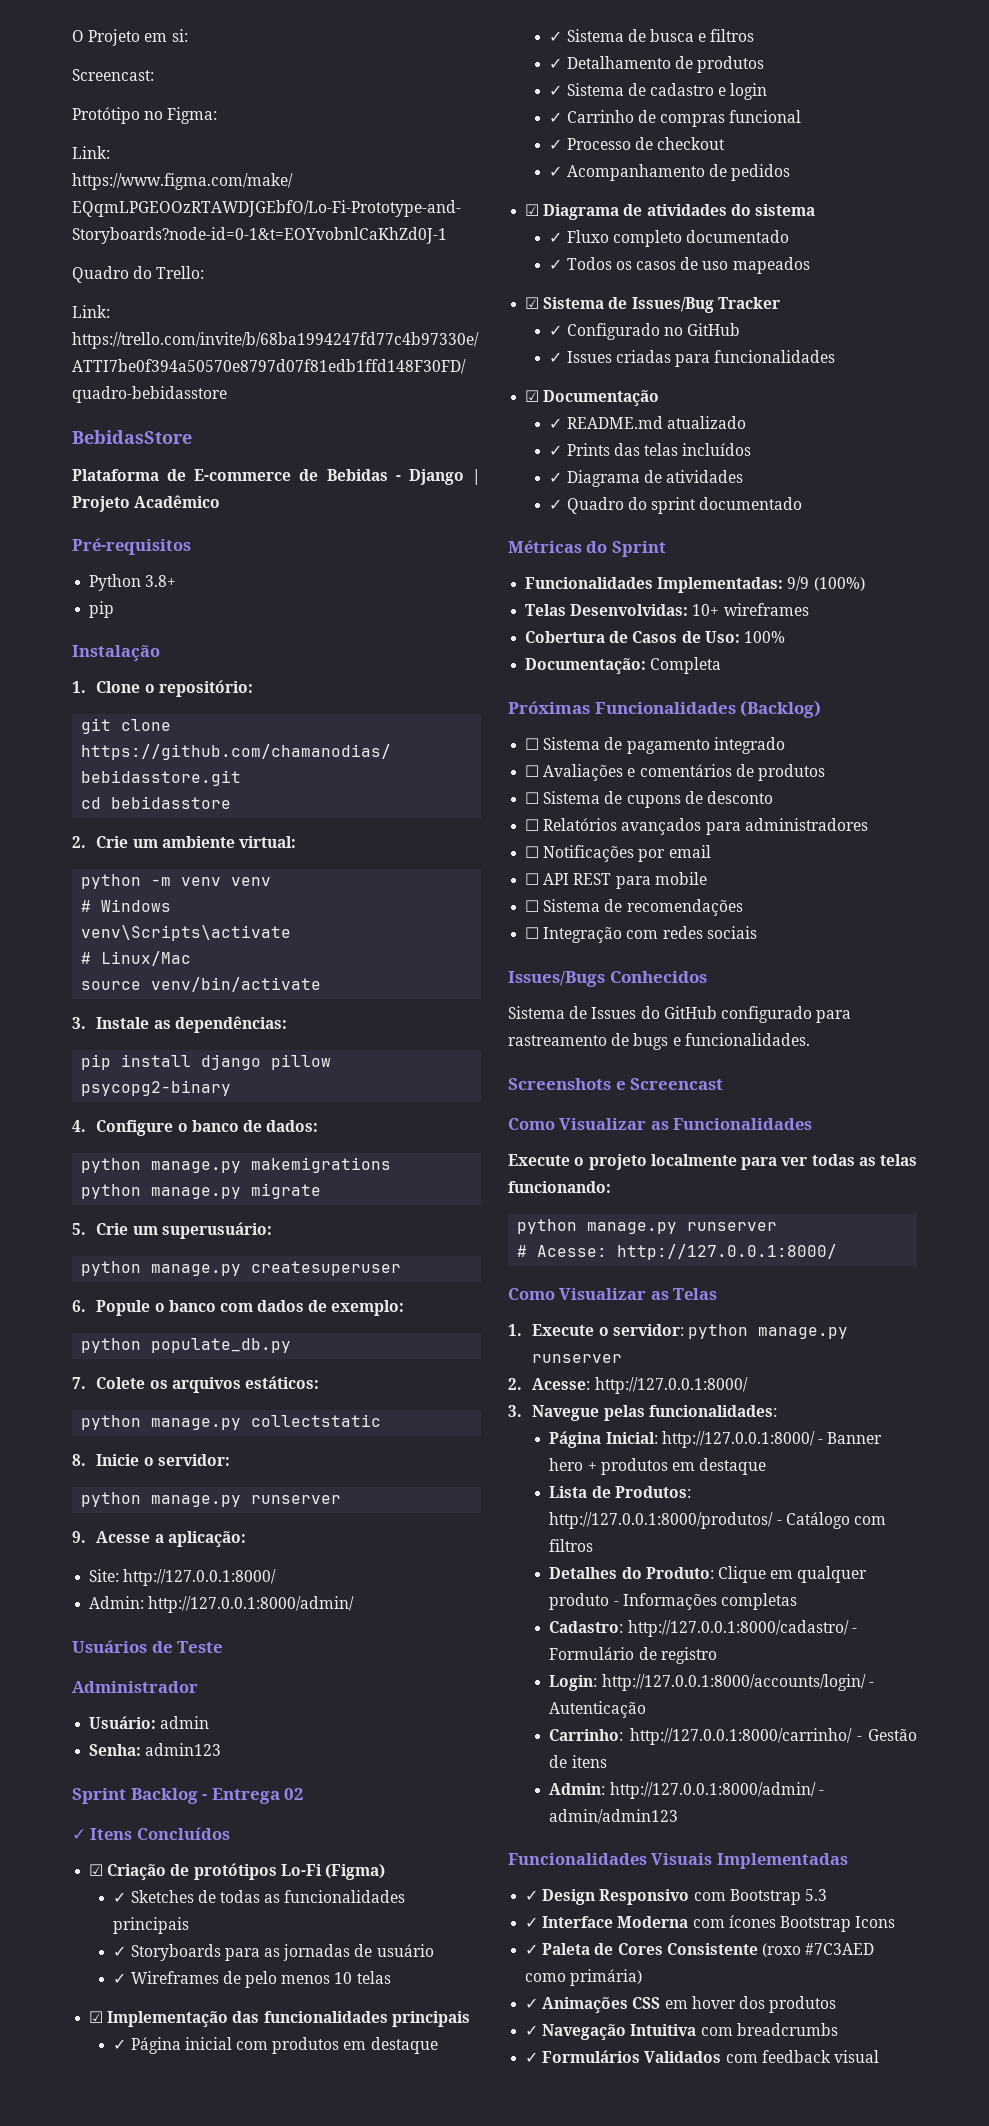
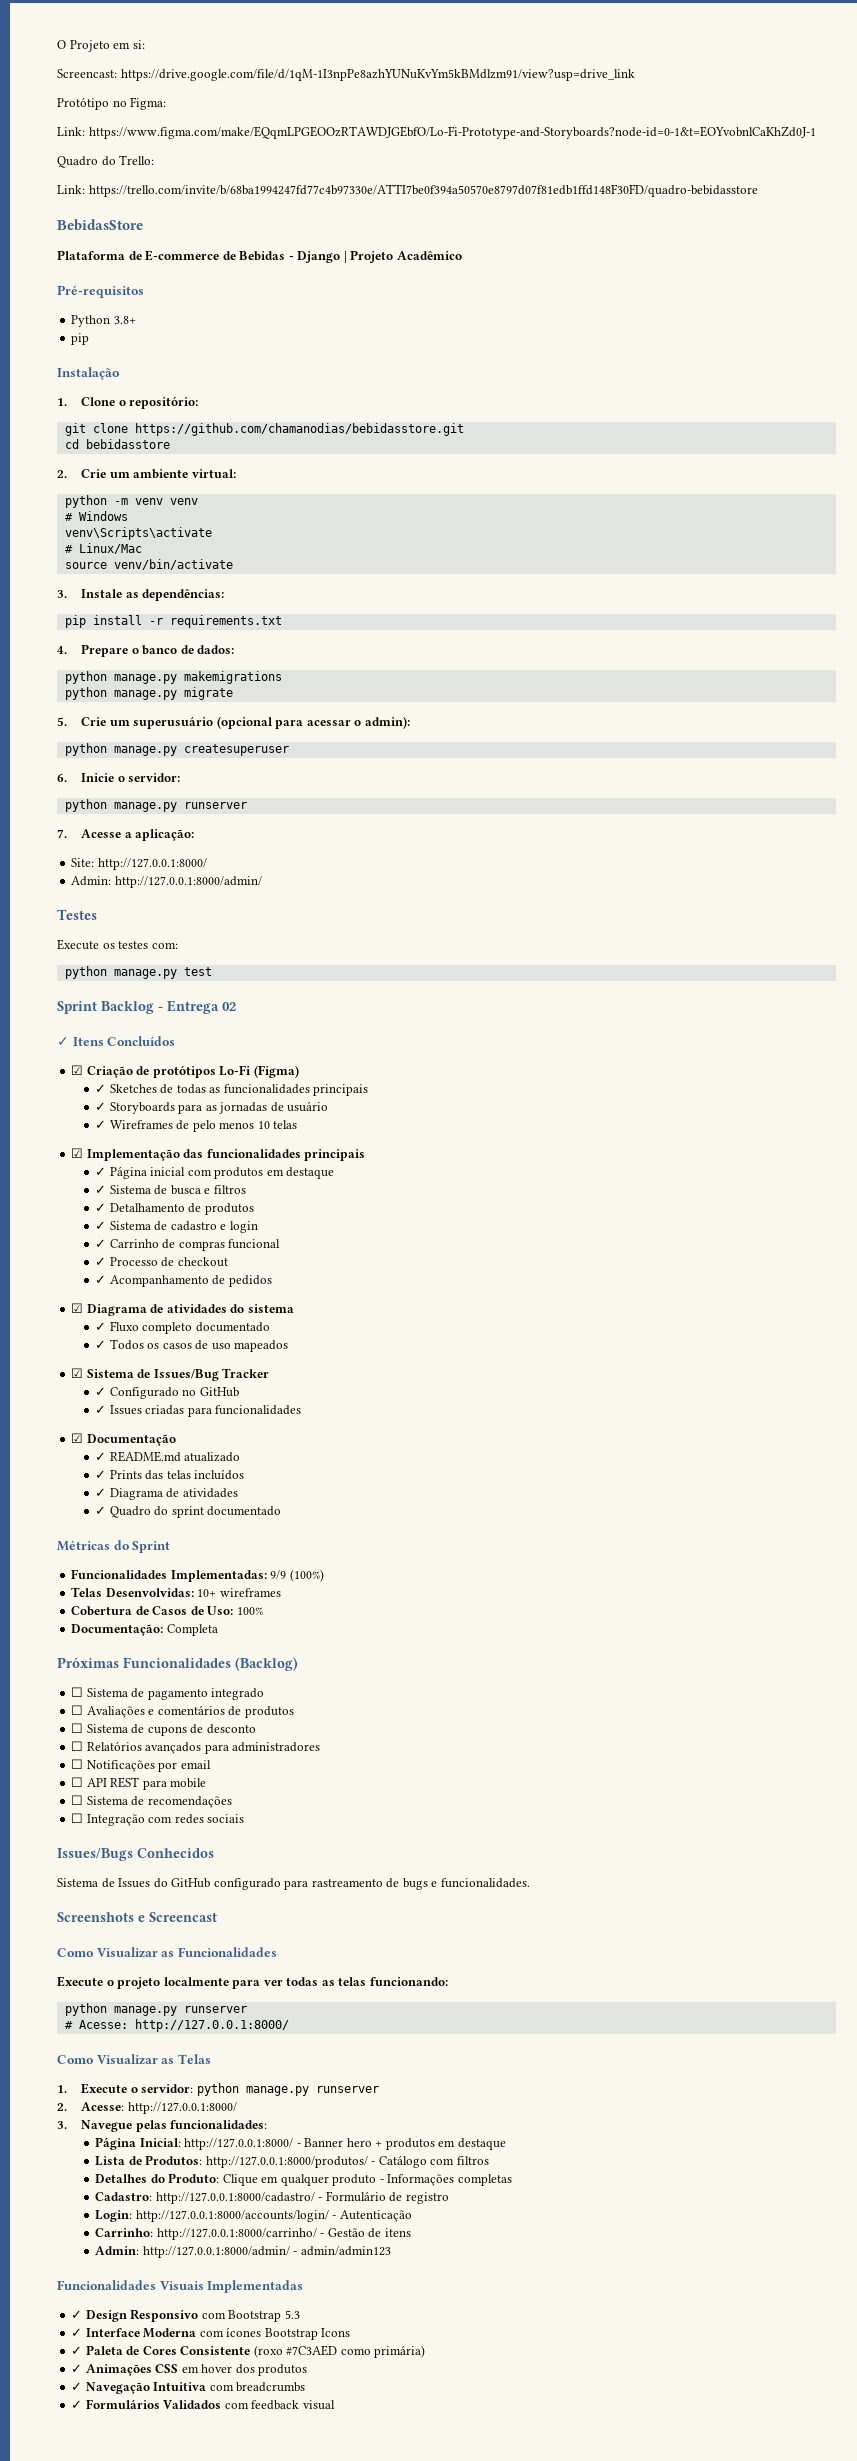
- Screencast:
+ Screencast: https://drive.google.com/file/d/1qM-1I3npPe8azhYUNuKvYm5kBMdlzm91/view?usp=drive_link
- pip install django pillow psycopg2-binary
+ pip install -r requirements.txt
- 4. Configure o banco de dados:
+ 4. Prepare o banco de dados:
- 5. Crie um superusuário:
+ 5. Crie um superusuário (opcional para acessar o admin):
  python manage.py createsuperuser
- 6. Popule o banco com dados de exemplo:
- python populate_db.py
- 7. Colete os arquivos estáticos:
- python manage.py collectstatic
- 8. Inicie o servidor:
+ 6. Inicie o servidor:
- 9. Acesse a aplicação:
+ 7. Acesse a aplicação:
- Usuários de Teste
- Administrador
- Usuário: admin
- Senha: admin123
+ Testes
+ Execute os testes com:
+ python manage.py test

